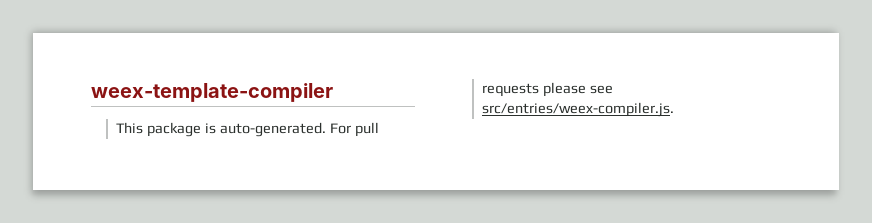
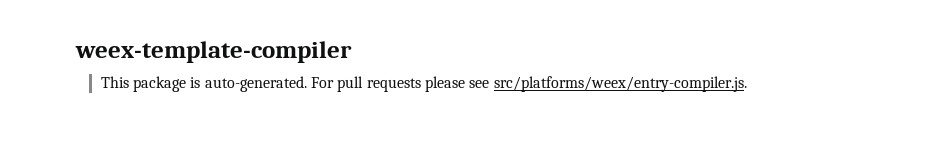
- For pull requests please see src/entries/weex-compiler.js.
+ For pull requests please see src/platforms/weex/entry-compiler.js.

